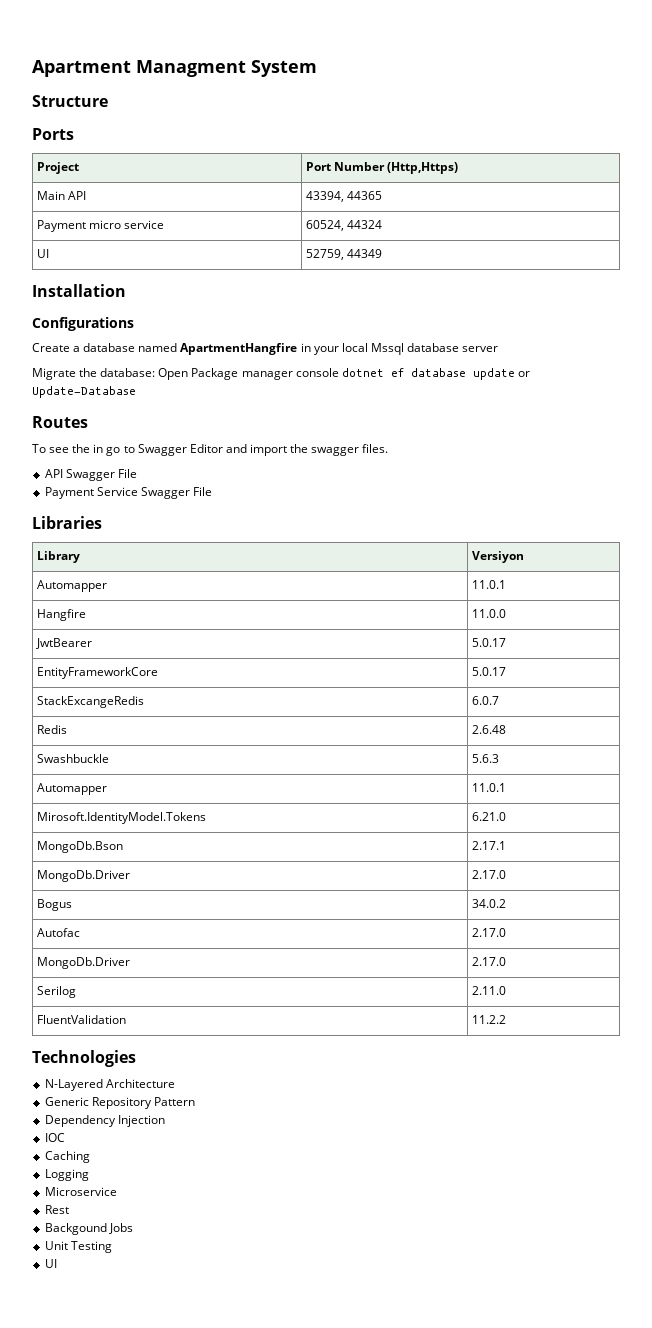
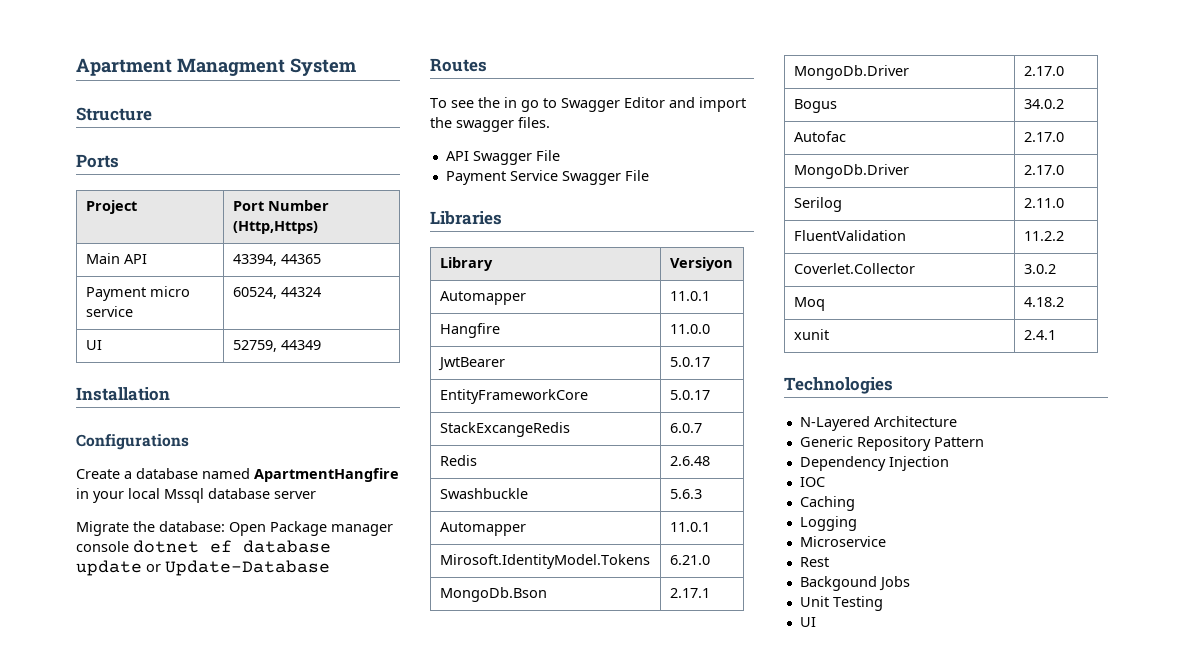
+ Coverlet.Collector | 3.0.2
+ Moq | 4.18.2
+ xunit | 2.4.1

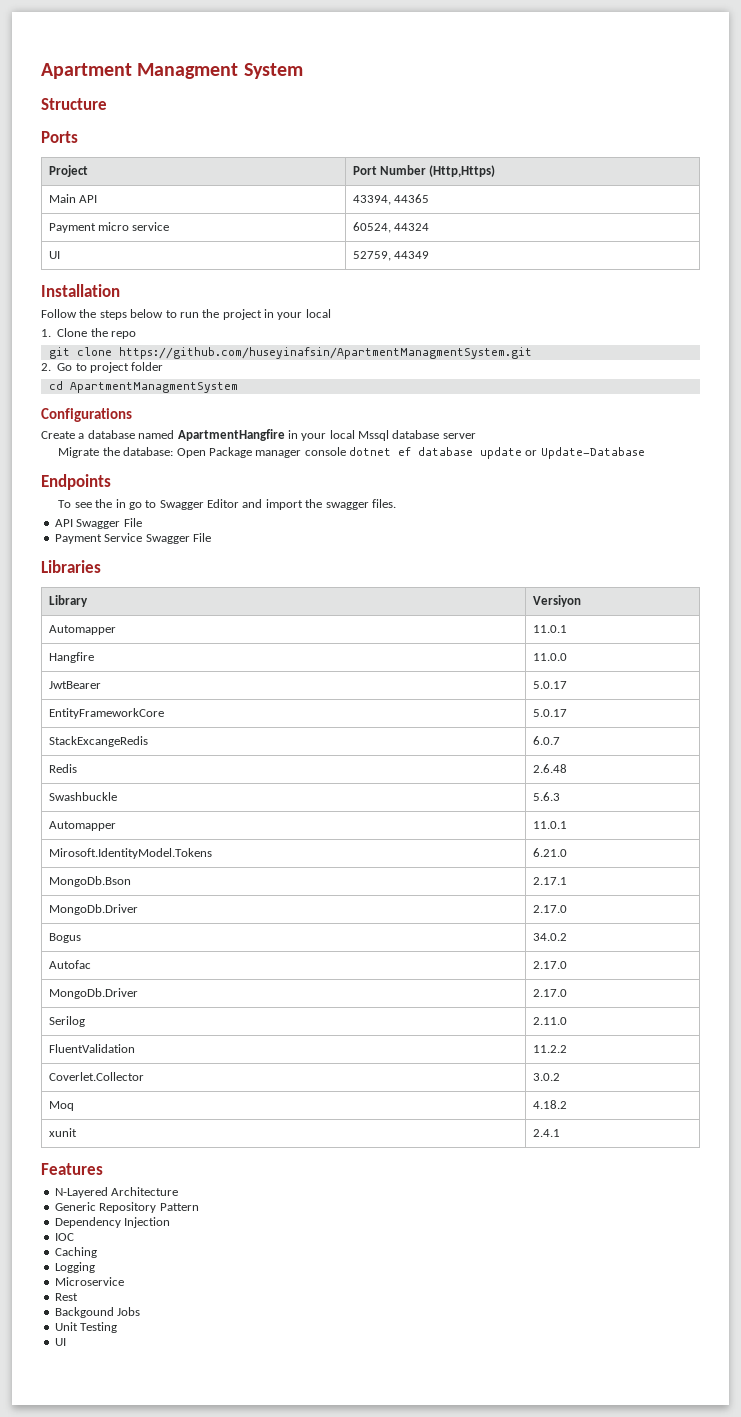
+ Follow the steps below to run the project in your local
+ 1. Clone the repo
+ git clone https://github.com/huseyinafsin/ApartmentManagmentSystem.git
+ 2. Go to project folder
+ cd ApartmentManagmentSystem
- Routes
+ Endpoints
- Technologies
+ Features

